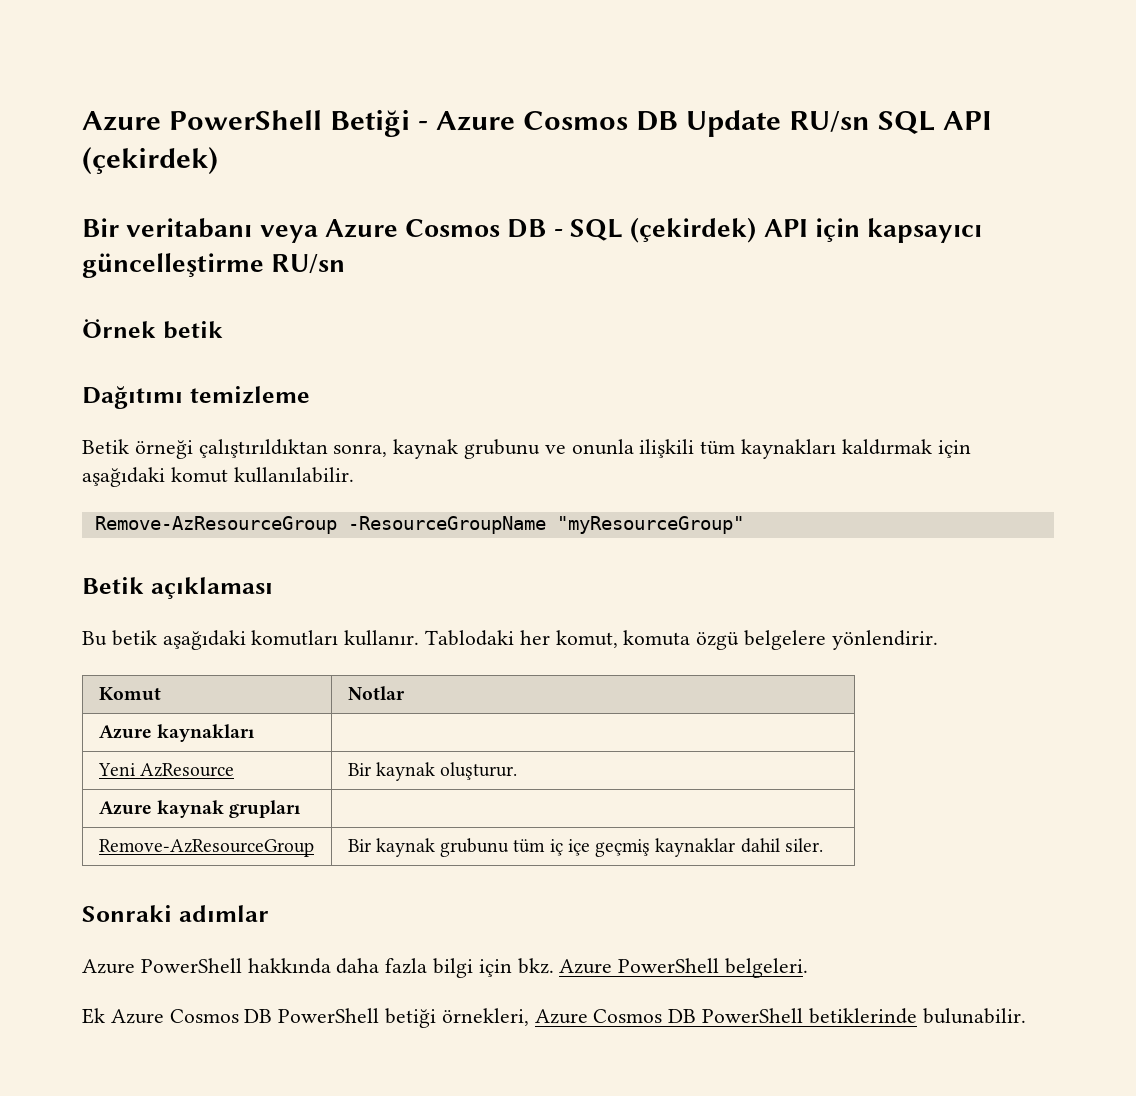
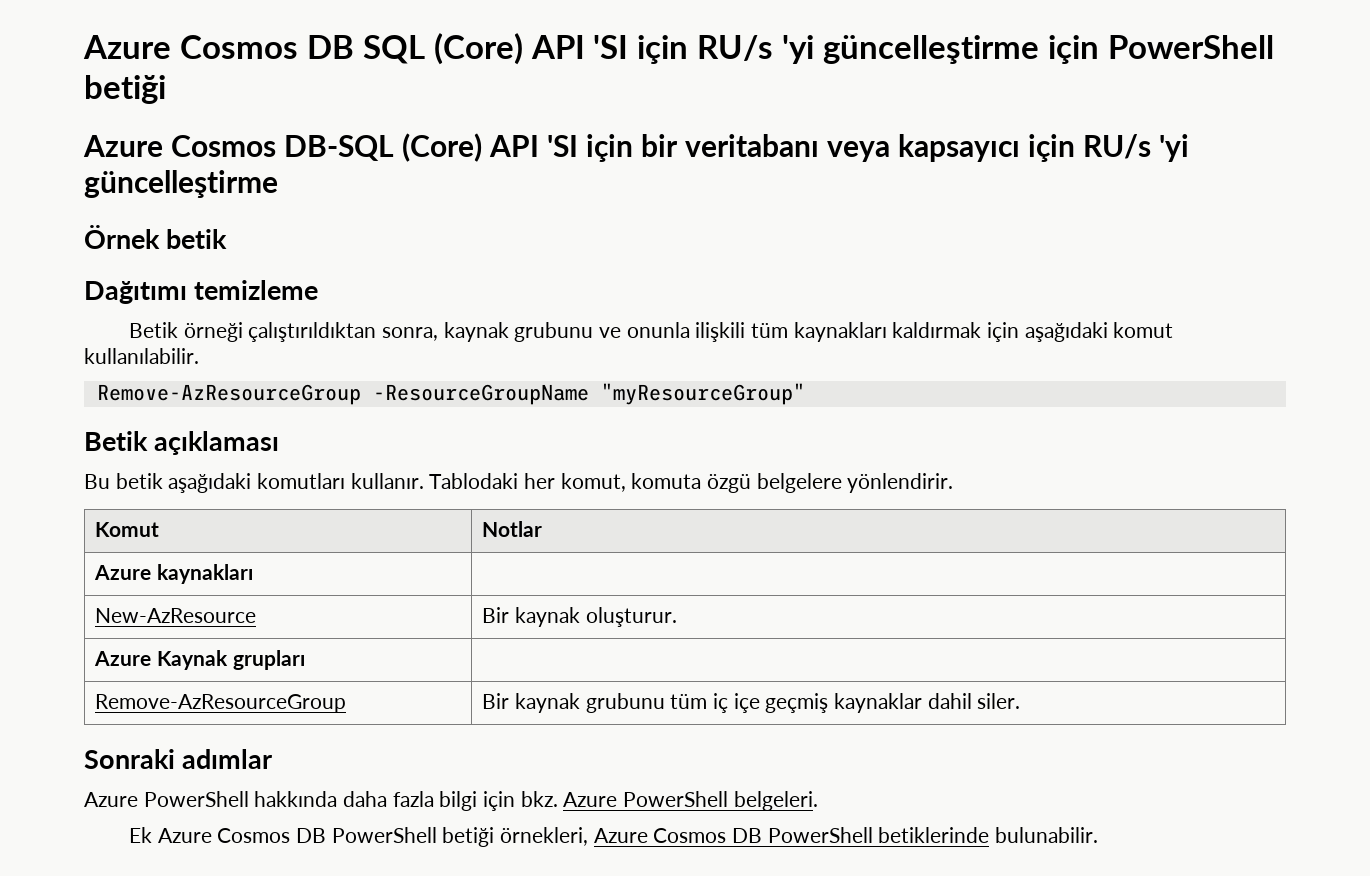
- Azure PowerShell Betiği - Azure Cosmos DB Update RU/sn SQL API (çekirdek)
- Bir veritabanı veya Azure Cosmos DB - SQL (çekirdek) API için kapsayıcı güncelleştirme RU/sn
+ Azure Cosmos DB SQL (Core) API 'SI için RU/s 'yi güncelleştirme için PowerShell betiği
+ Azure Cosmos DB-SQL (Core) API 'SI için bir veritabanı veya kapsayıcı için RU/s 'yi güncelleştirme
- Yeni AzResource | Bir kaynak oluşturur.
+ New-AzResource | Bir kaynak oluşturur.
- Azure kaynak grupları |
+ Azure Kaynak grupları |

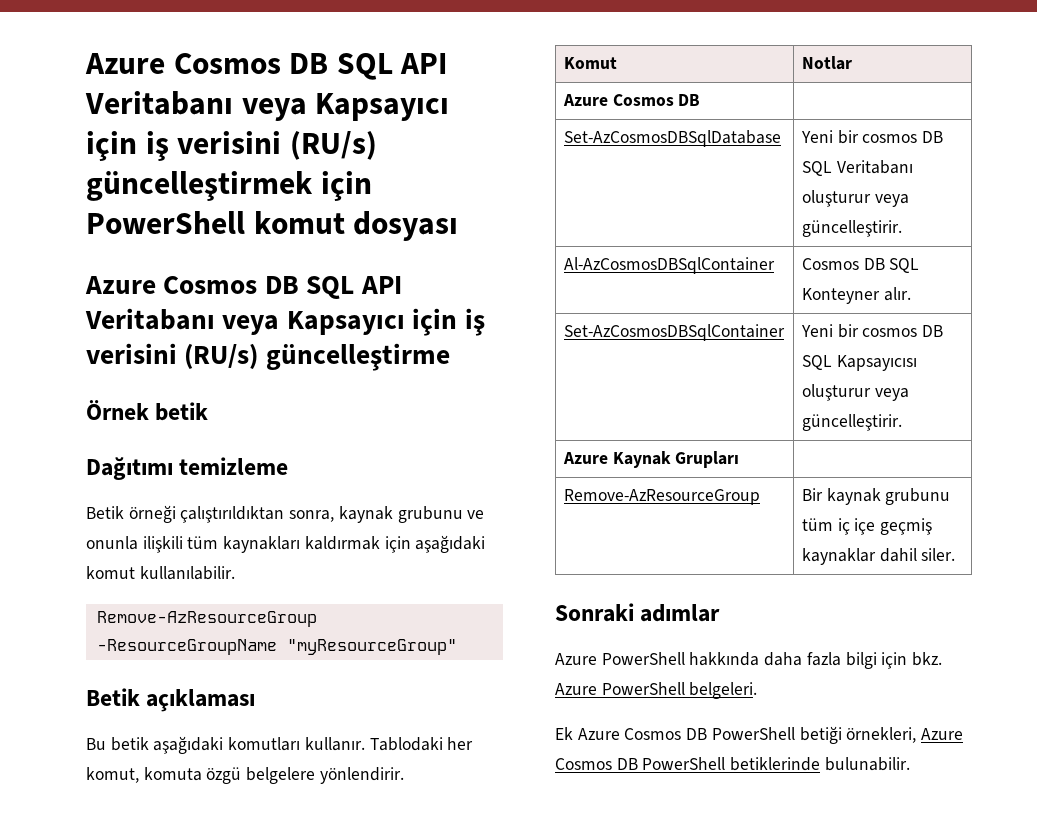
- Azure Cosmos DB SQL (Core) API 'SI için RU/s 'yi güncelleştirme için PowerShell betiği
- Azure Cosmos DB-SQL (Core) API 'SI için bir veritabanı veya kapsayıcı için RU/s 'yi güncelleştirme
+ Azure Cosmos DB SQL API Veritabanı veya Kapsayıcı için iş verisini (RU/s) güncelleştirmek için PowerShell komut dosyası
+ Azure Cosmos DB SQL API Veritabanı veya Kapsayıcı için iş verisini (RU/s) güncelleştirme
- Azure kaynakları |
- New-AzResource | Bir kaynak oluşturur.
+ Azure Cosmos DB |
+ Set-AzCosmosDBSqlDatabase | Yeni bir cosmos DB SQL Veritabanı oluşturur veya güncelleştirir.
+ Al-AzCosmosDBSqlContainer | Cosmos DB SQL Konteyner alır.
+ Set-AzCosmosDBSqlContainer | Yeni bir cosmos DB SQL Kapsayıcısı oluşturur veya güncelleştirir.
- Azure Kaynak grupları |
+ Azure Kaynak Grupları |

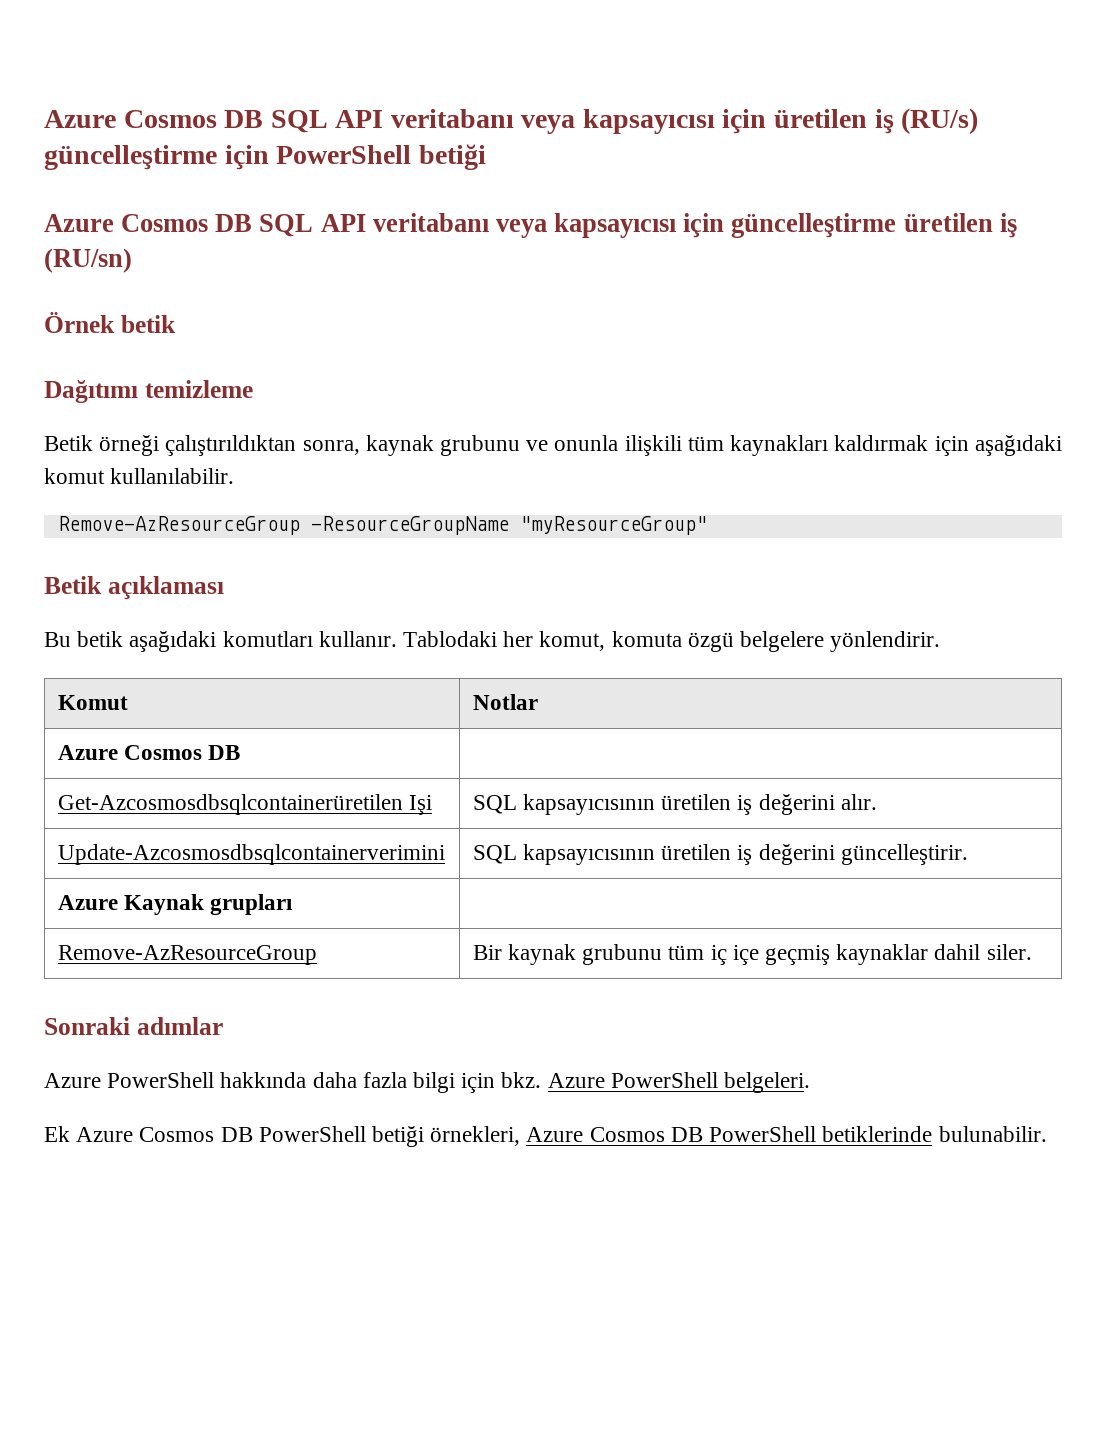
- Azure Cosmos DB SQL API Veritabanı veya Kapsayıcı için iş verisini (RU/s) güncelleştirmek için PowerShell komut dosyası
- Azure Cosmos DB SQL API Veritabanı veya Kapsayıcı için iş verisini (RU/s) güncelleştirme
+ Azure Cosmos DB SQL API veritabanı veya kapsayıcısı için üretilen iş (RU/s) güncelleştirme için PowerShell betiği
+ Azure Cosmos DB SQL API veritabanı veya kapsayıcısı için güncelleştirme üretilen iş (RU/sn)
- Set-AzCosmosDBSqlDatabase | Yeni bir cosmos DB SQL Veritabanı oluşturur veya güncelleştirir.
- Al-AzCosmosDBSqlContainer | Cosmos DB SQL Konteyner alır.
- Set-AzCosmosDBSqlContainer | Yeni bir cosmos DB SQL Kapsayıcısı oluşturur veya güncelleştirir.
+ Get-Azcosmosdbsqlcontainerüretilen Işi | SQL kapsayıcısının üretilen iş değerini alır.
+ Update-Azcosmosdbsqlcontainerverimini | SQL kapsayıcısının üretilen iş değerini güncelleştirir.
- Azure Kaynak Grupları |
+ Azure Kaynak grupları |

